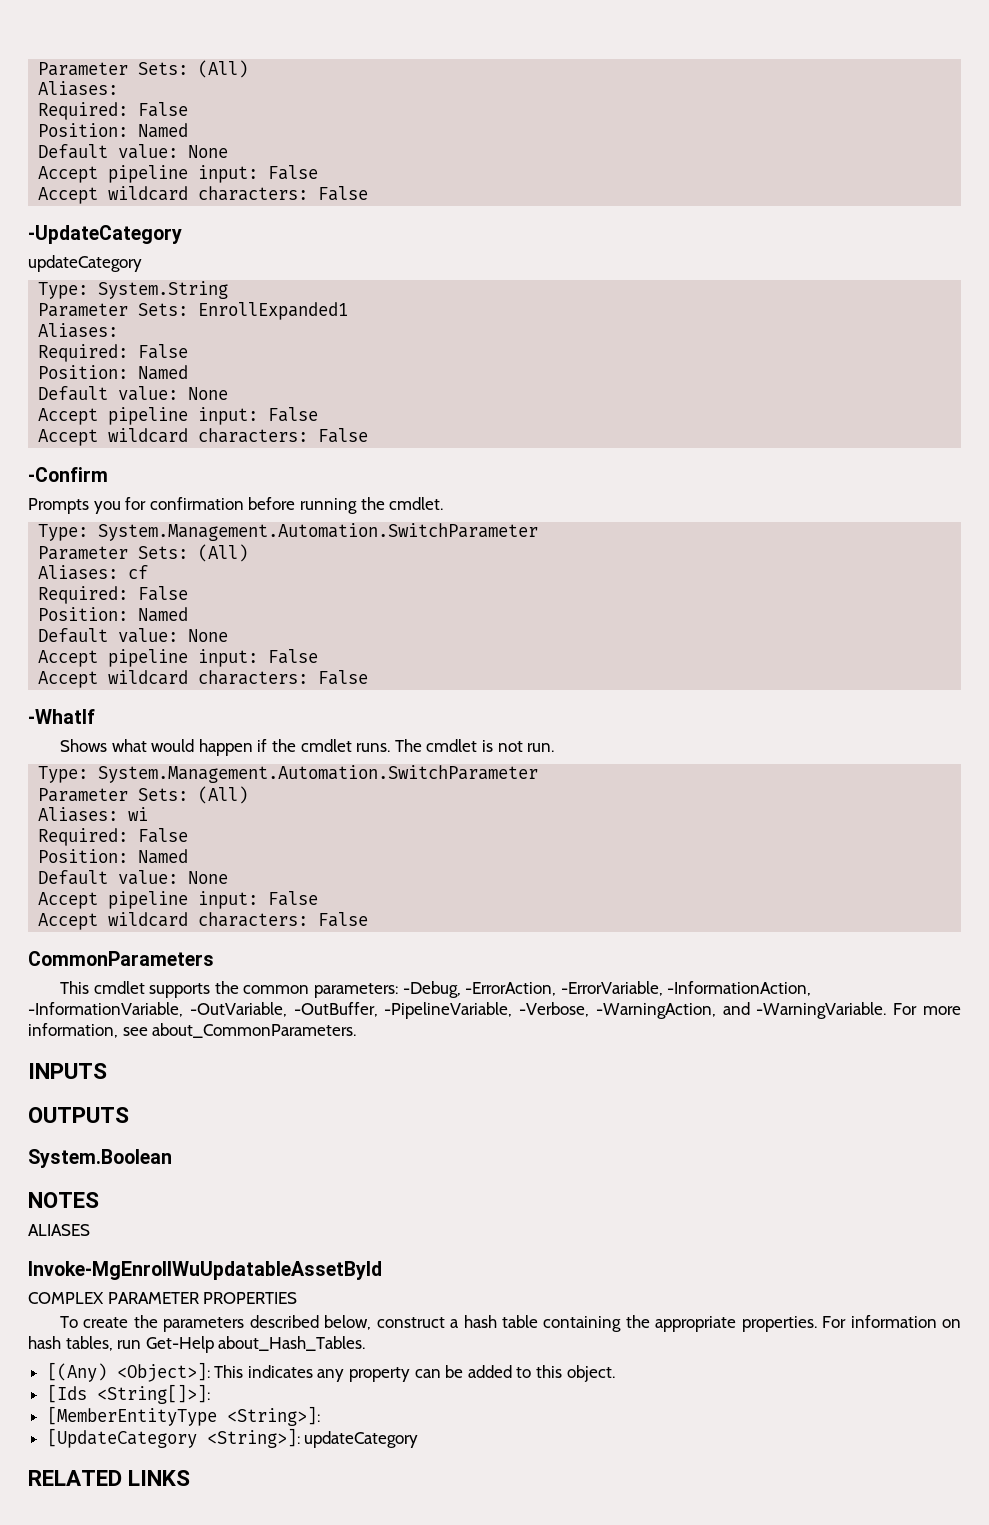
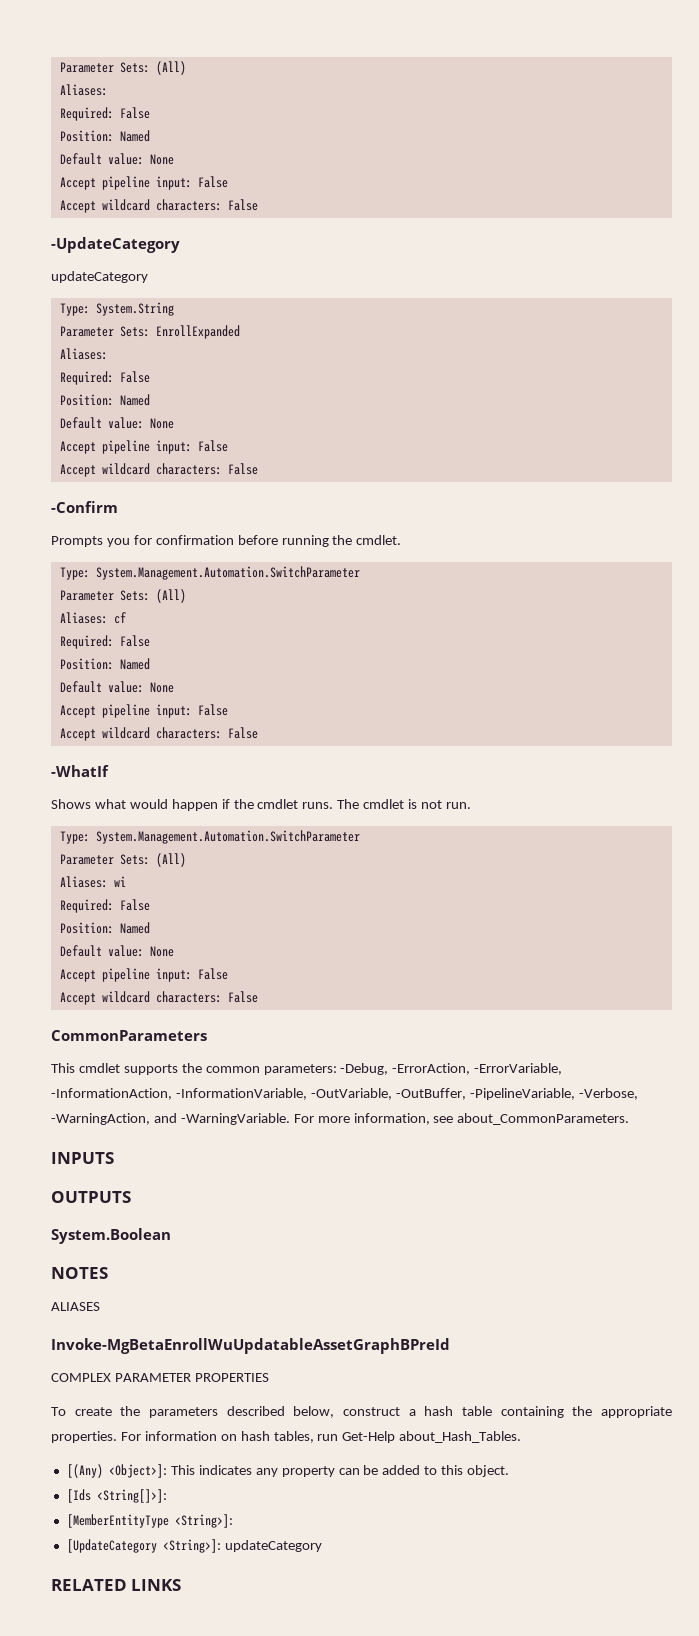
- Parameter Sets: EnrollExpanded1
+ Parameter Sets: EnrollExpanded
- Invoke-MgEnrollWuUpdatableAssetById
+ Invoke-MgBetaEnrollWuUpdatableAssetGraphBPreId

